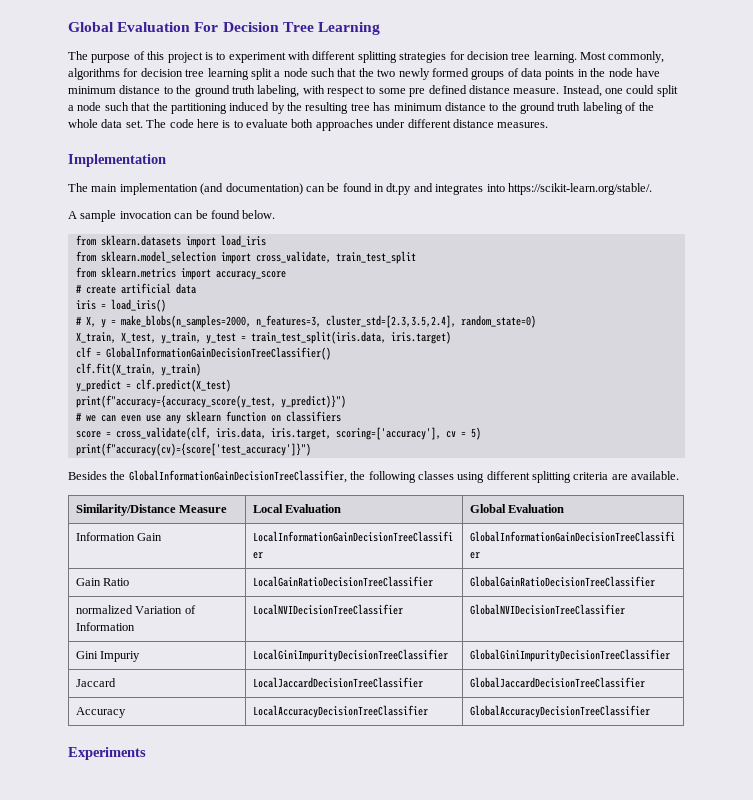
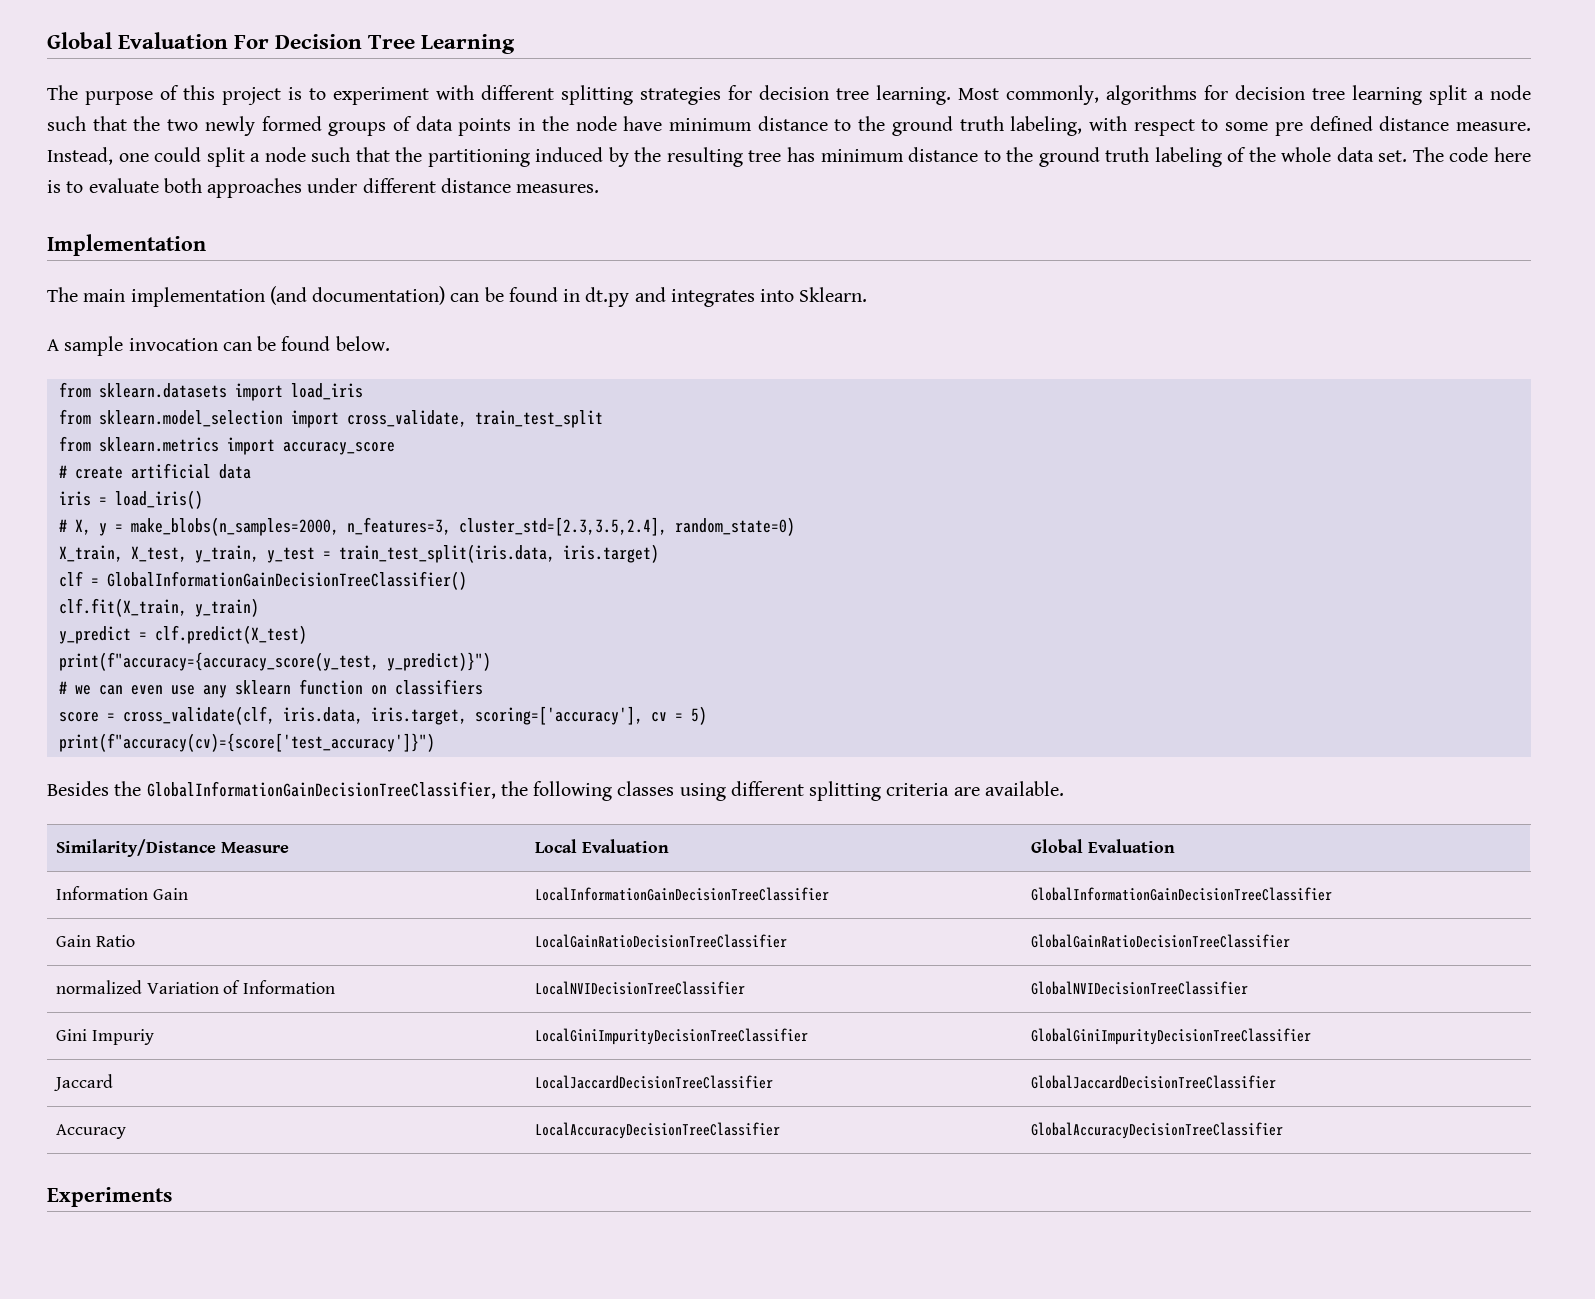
- The main implementation (and documentation) can be found in dt.py and integrates into https://scikit-learn.org/stable/.
+ The main implementation (and documentation) can be found in dt.py and integrates into Sklearn.

